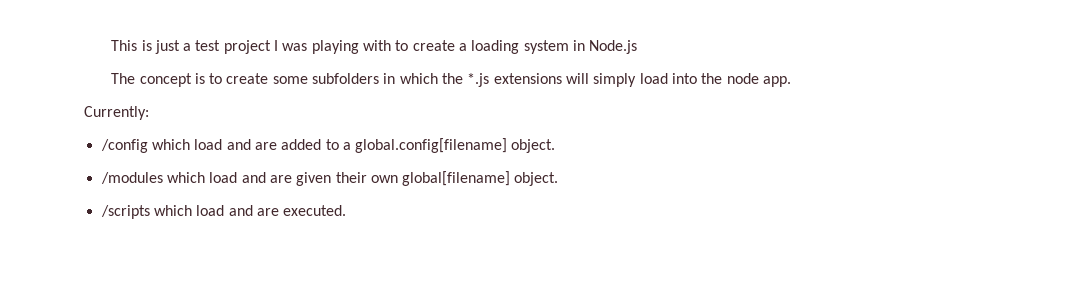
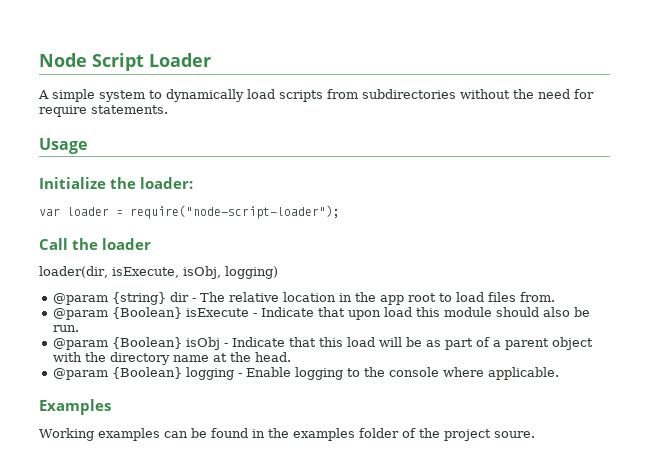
- This is just a test project I was playing with to create a loading system in Node.js
- The concept is to create some subfolders in which the *.js extensions will simply load into the node app.
- Currently:
- /config which load and are added to a global.config[filename] object.
- /modules which load and are given their own global[filename] object.
- /scripts which load and are executed.
+ Node Script Loader
+ A simple system to dynamically load scripts from subdirectories without the need for require statements.
+ Usage
+ Initialize the loader:
+ var loader = require("node-script-loader");
+ Call the loader
+ loader(dir, isExecute, isObj, logging)
+ @param {string} dir - The relative location in the app root to load files from.
+ @param {Boolean} isExecute - Indicate that upon load this module should also be run.
+ @param {Boolean} isObj - Indicate that this load will be as part of a parent object with the directory name at the head.
+ @param {Boolean} logging - Enable logging to the console where applicable.
+ Examples
+ Working examples can be found in the examples folder of the project soure.

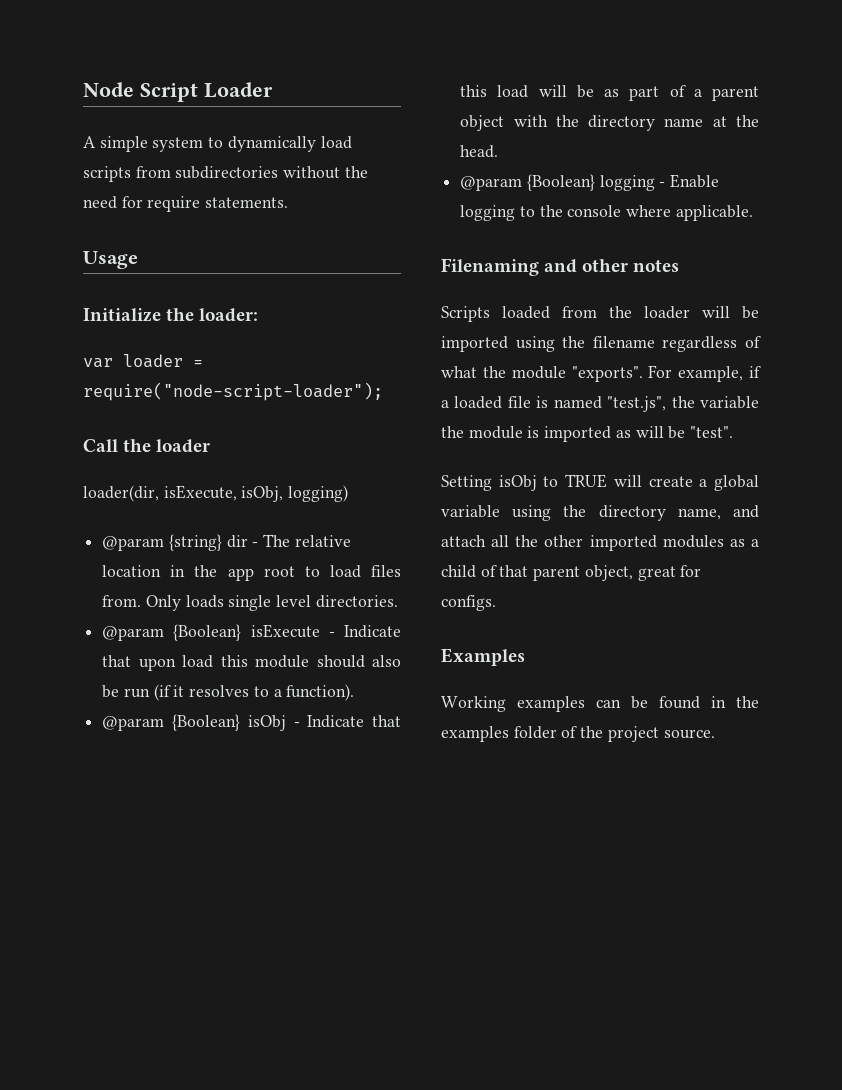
+ Only loads single level directories.
- @param {Boolean} isExecute - Indicate that upon load this module should also be run.
+ @param {Boolean} isExecute - Indicate that upon load this module should also be run (if it resolves to a function).
+ Filenaming and other notes
+ Scripts loaded from the loader will be imported using the filename regardless of what the module "exports". For example, if a loaded file is named "test.js", the variable the module is imported as will be "test".
+ Setting isObj to TRUE will create a global variable using the directory name, and attach all the other imported modules as a child of that parent object, great for configs.
- Working examples can be found in the examples folder of the project soure.
+ Working examples can be found in the examples folder of the project source.

